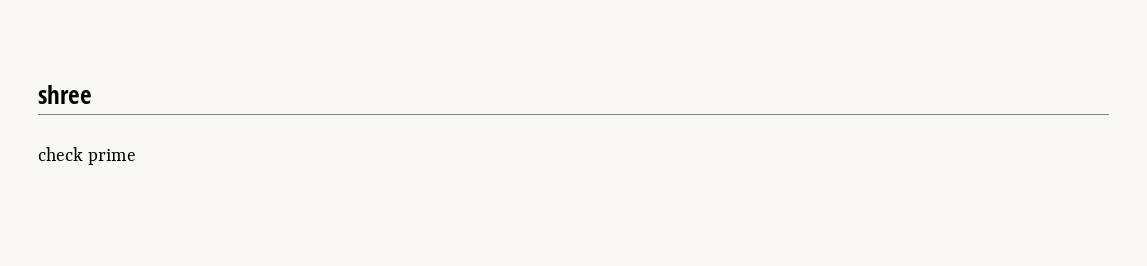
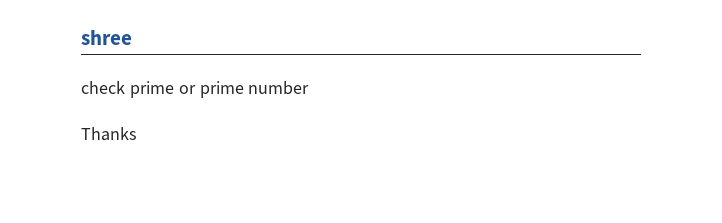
- check prime
+ check prime or prime number
+ Thanks

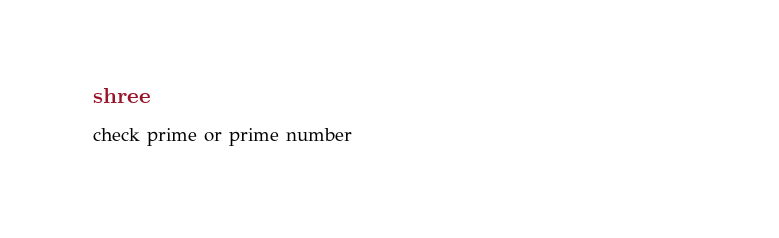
- Thanks

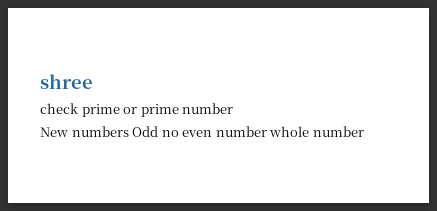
+ New numbers Odd no even number whole number

